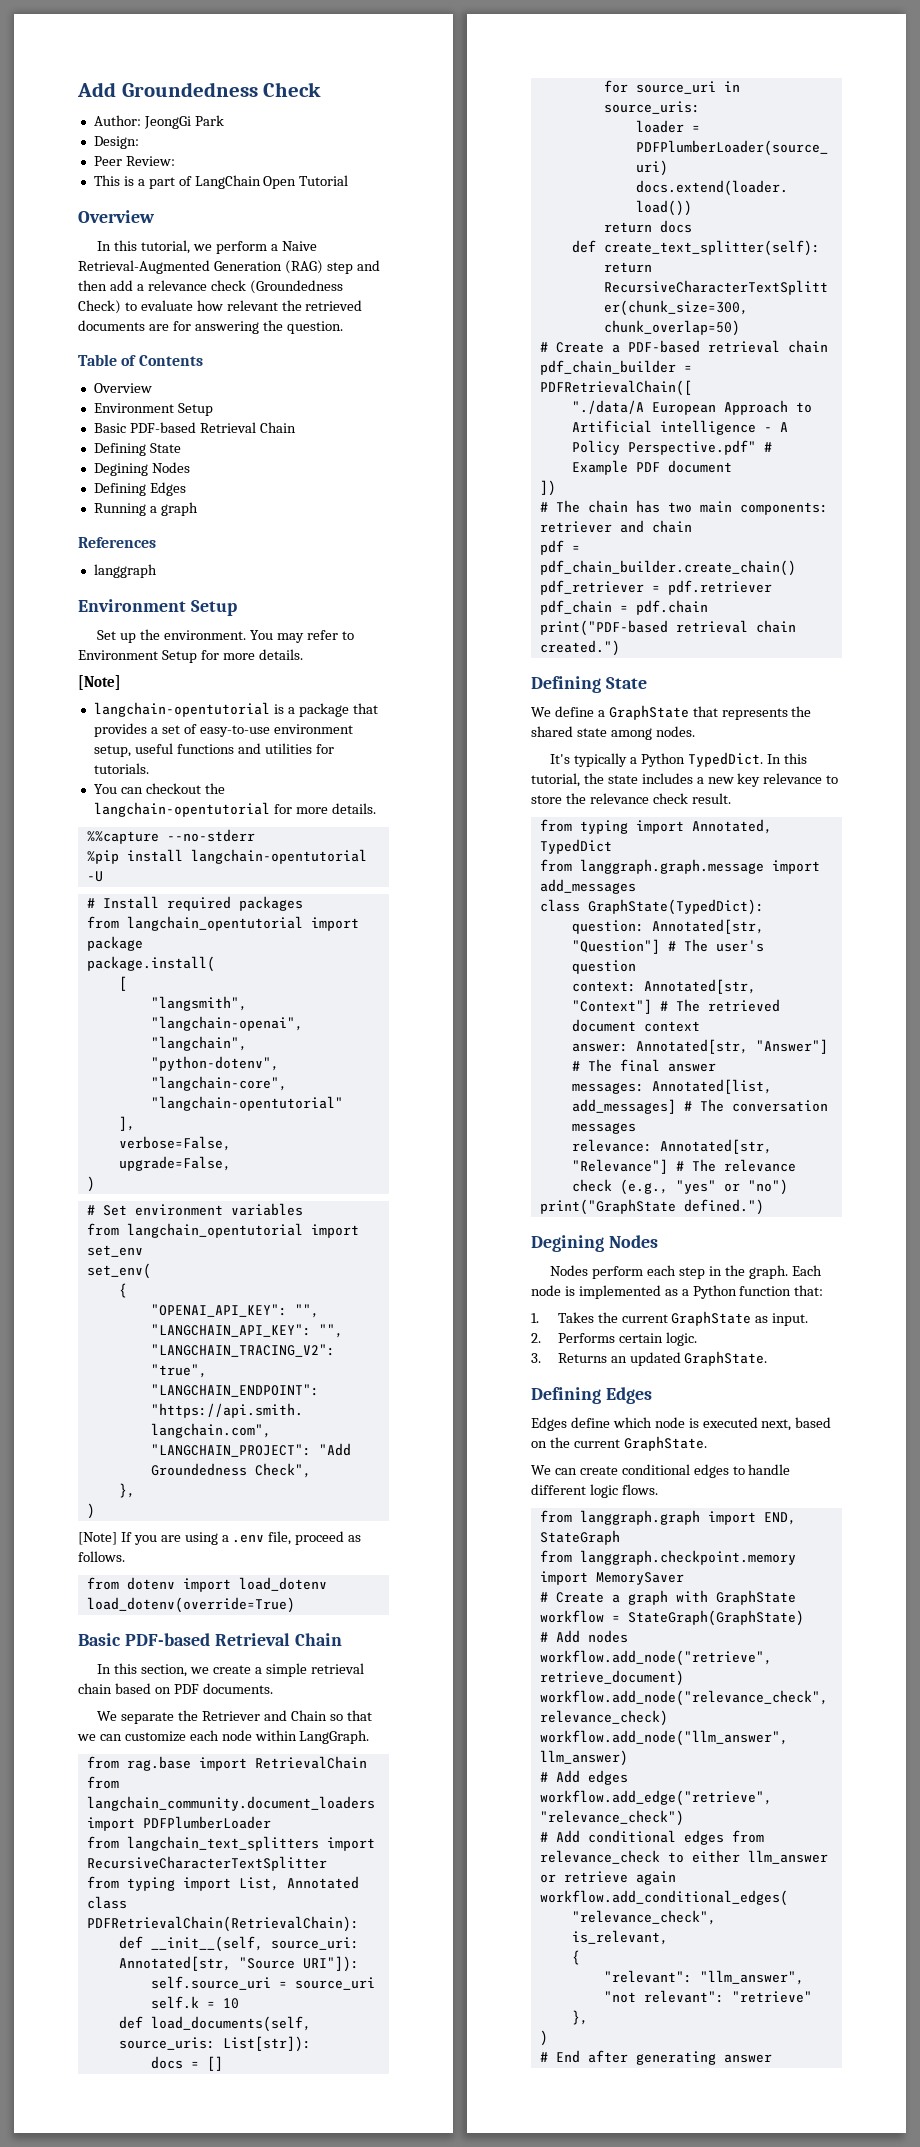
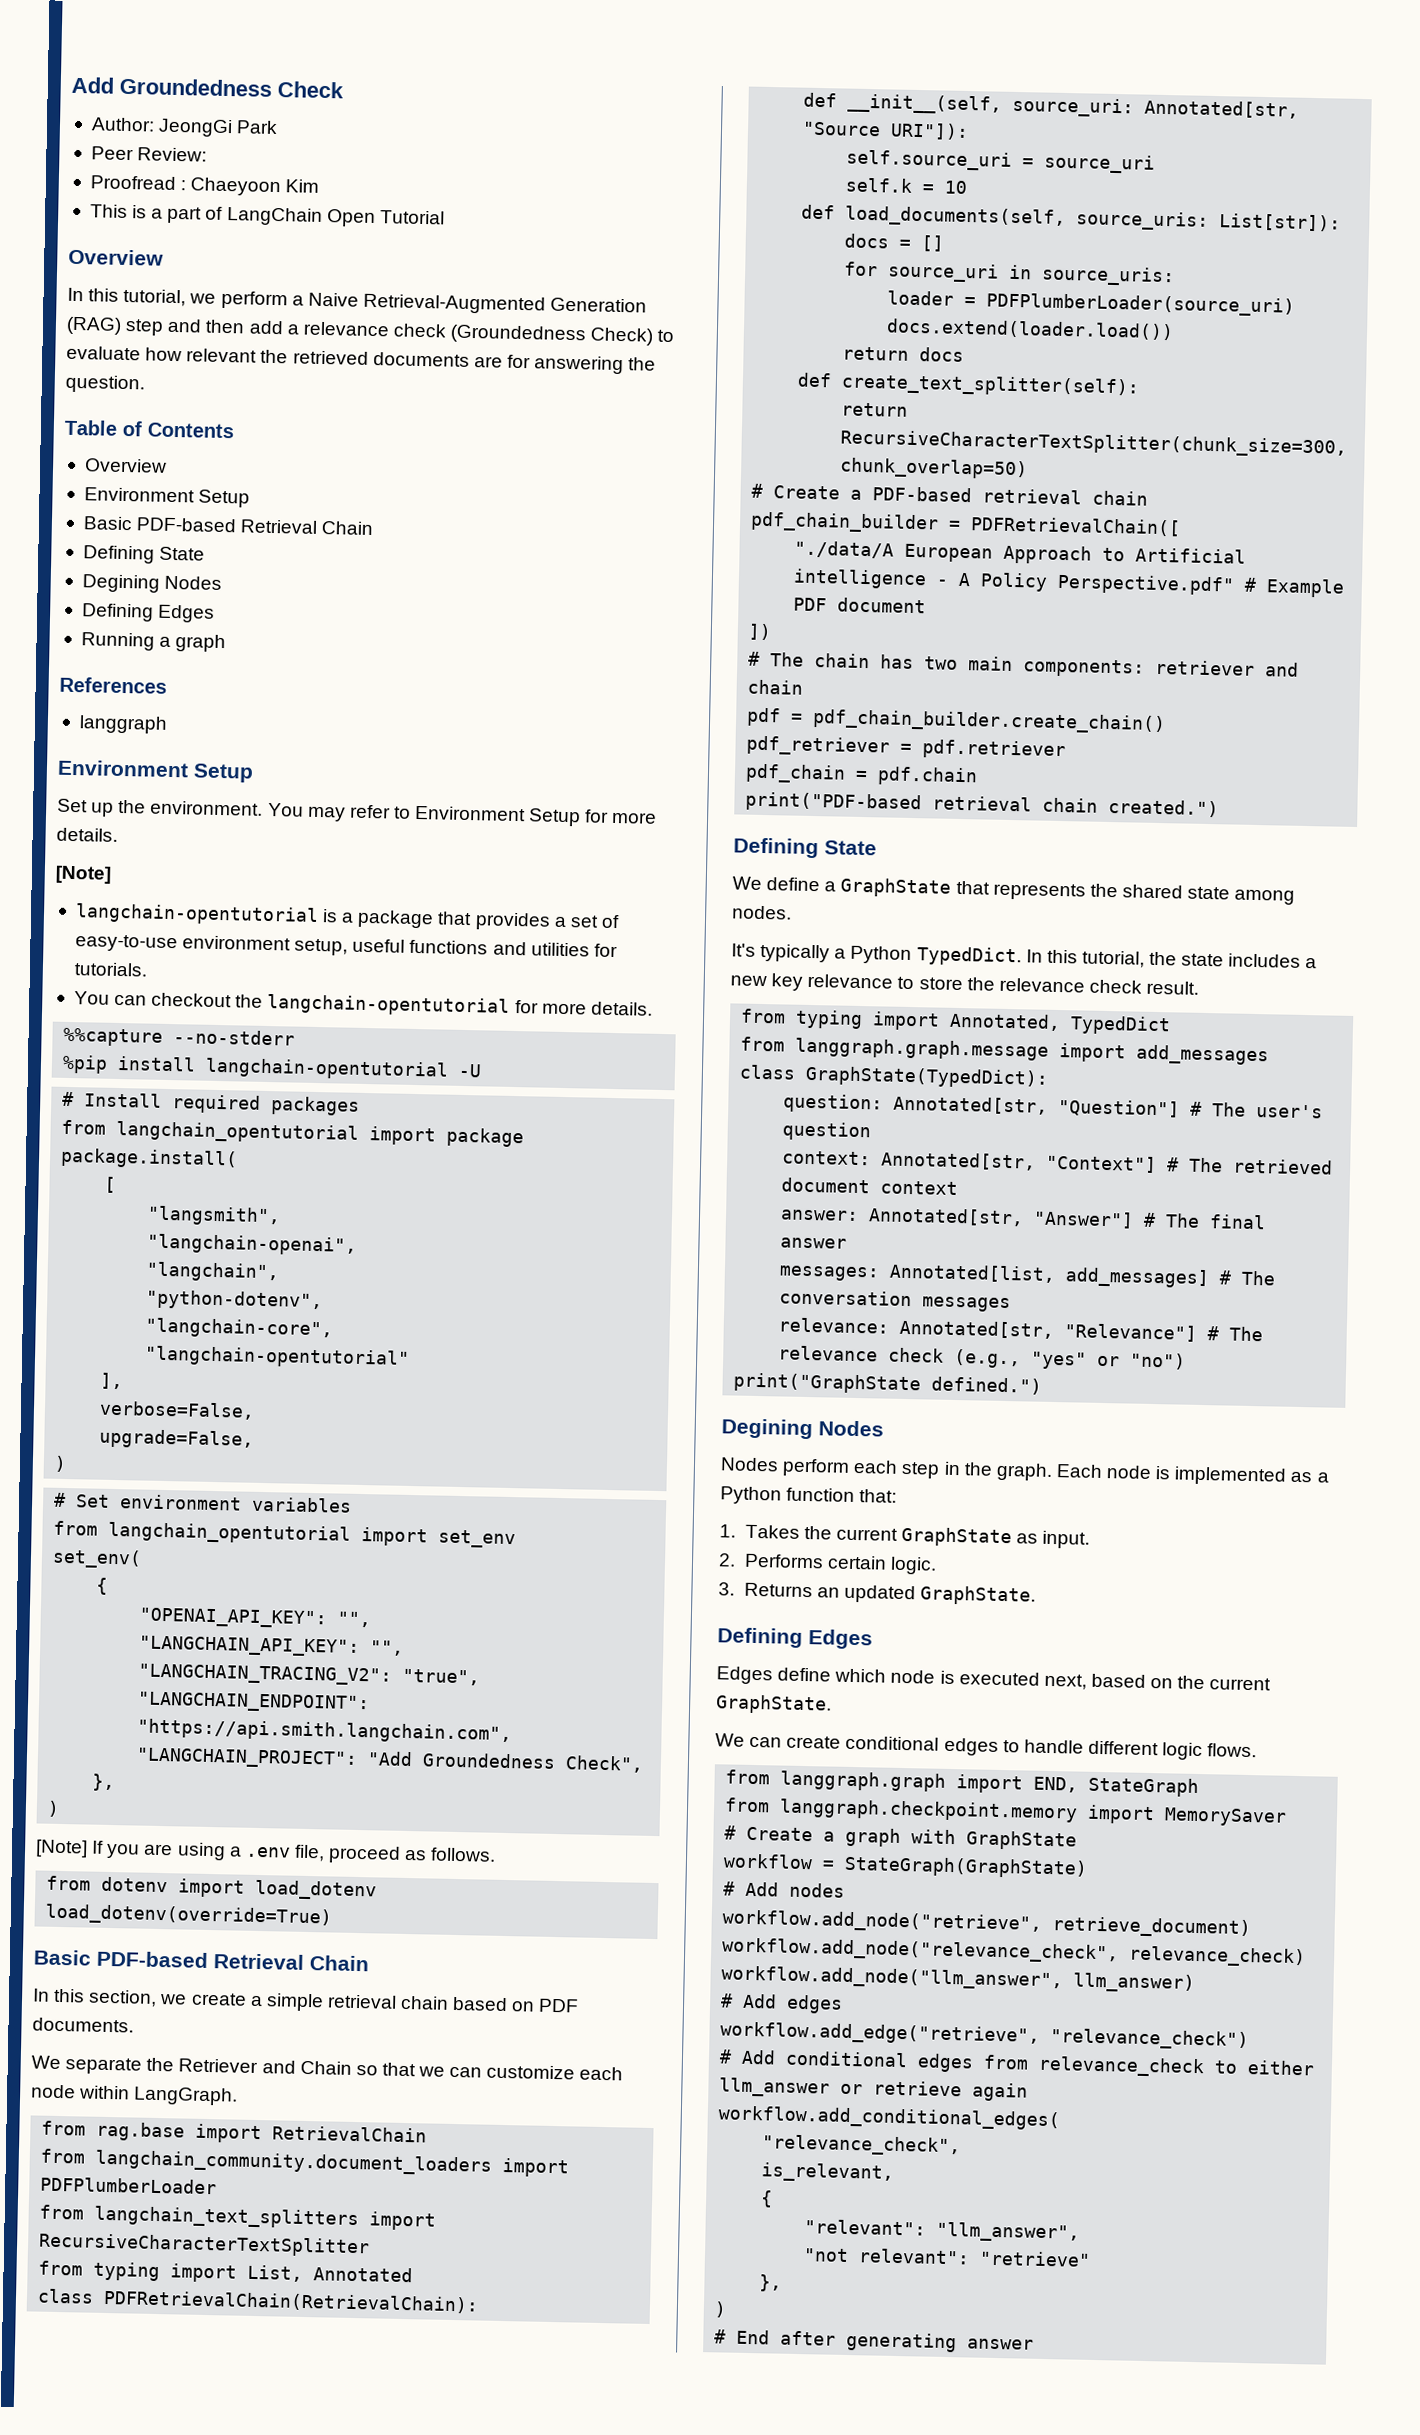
- Design:
+ Proofread : Chaeyoon Kim

